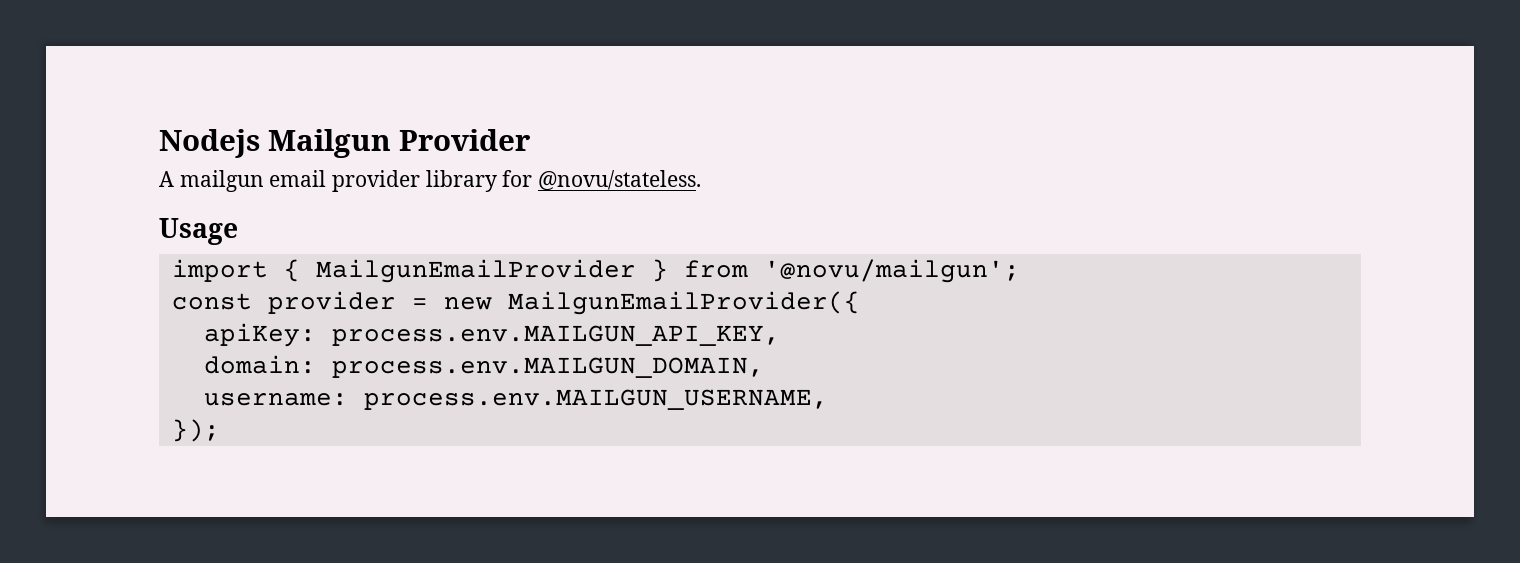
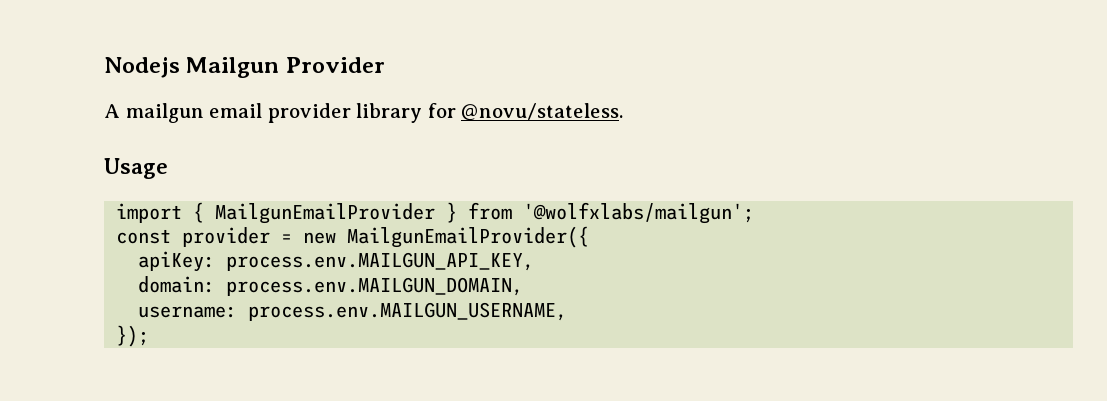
- import { MailgunEmailProvider } from '@novu/mailgun';
+ import { MailgunEmailProvider } from '@wolfxlabs/mailgun';

